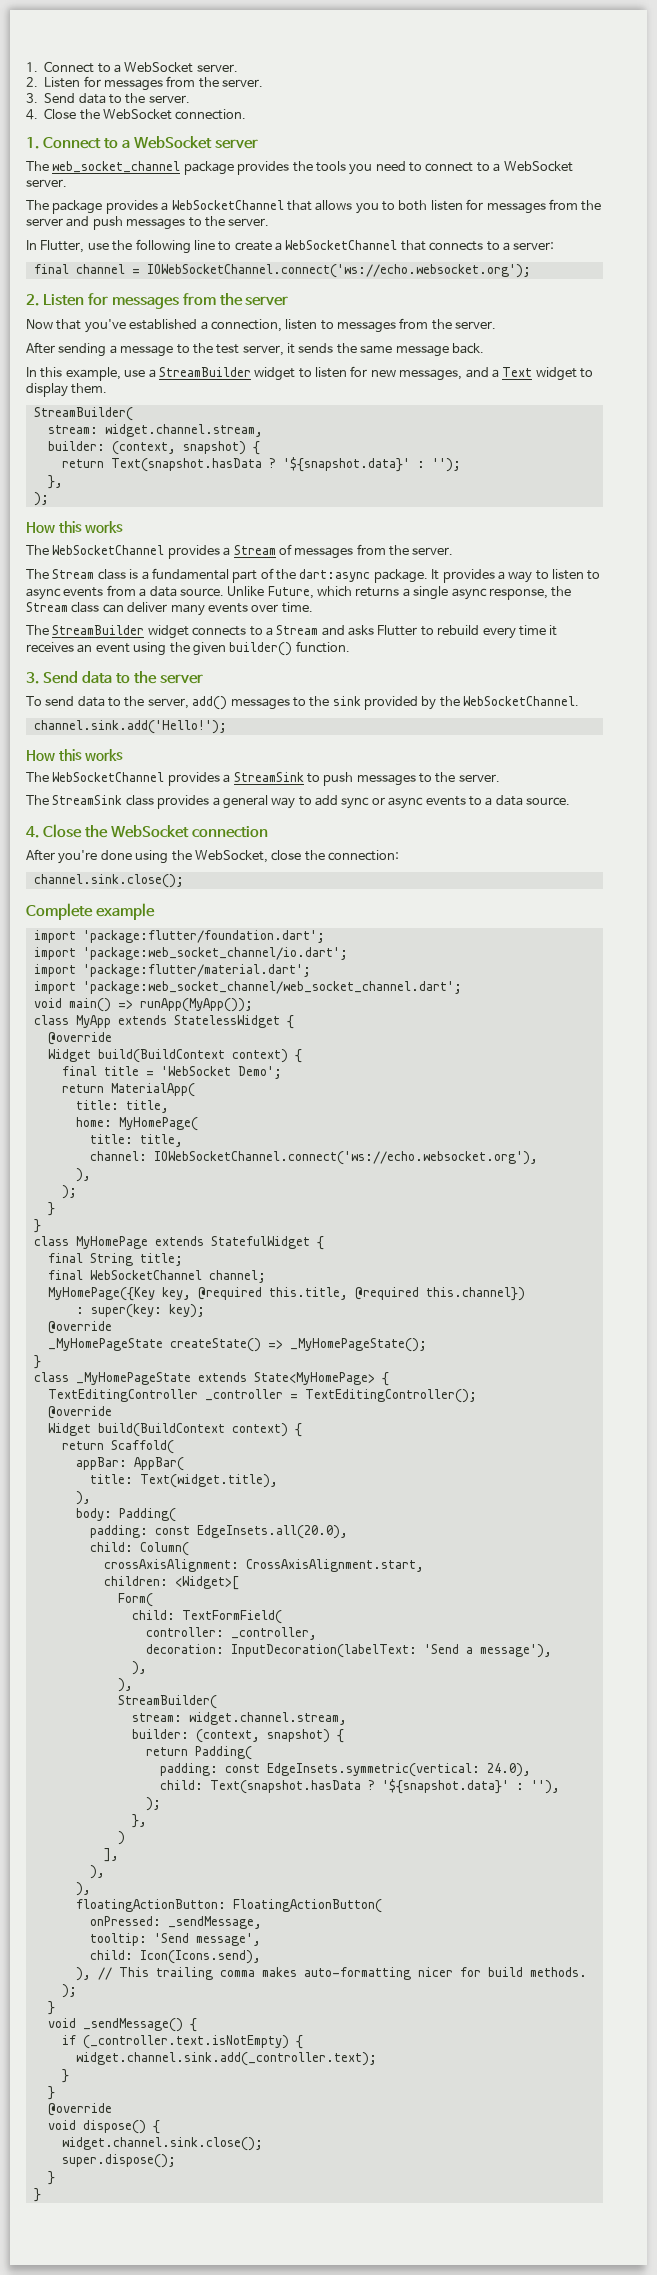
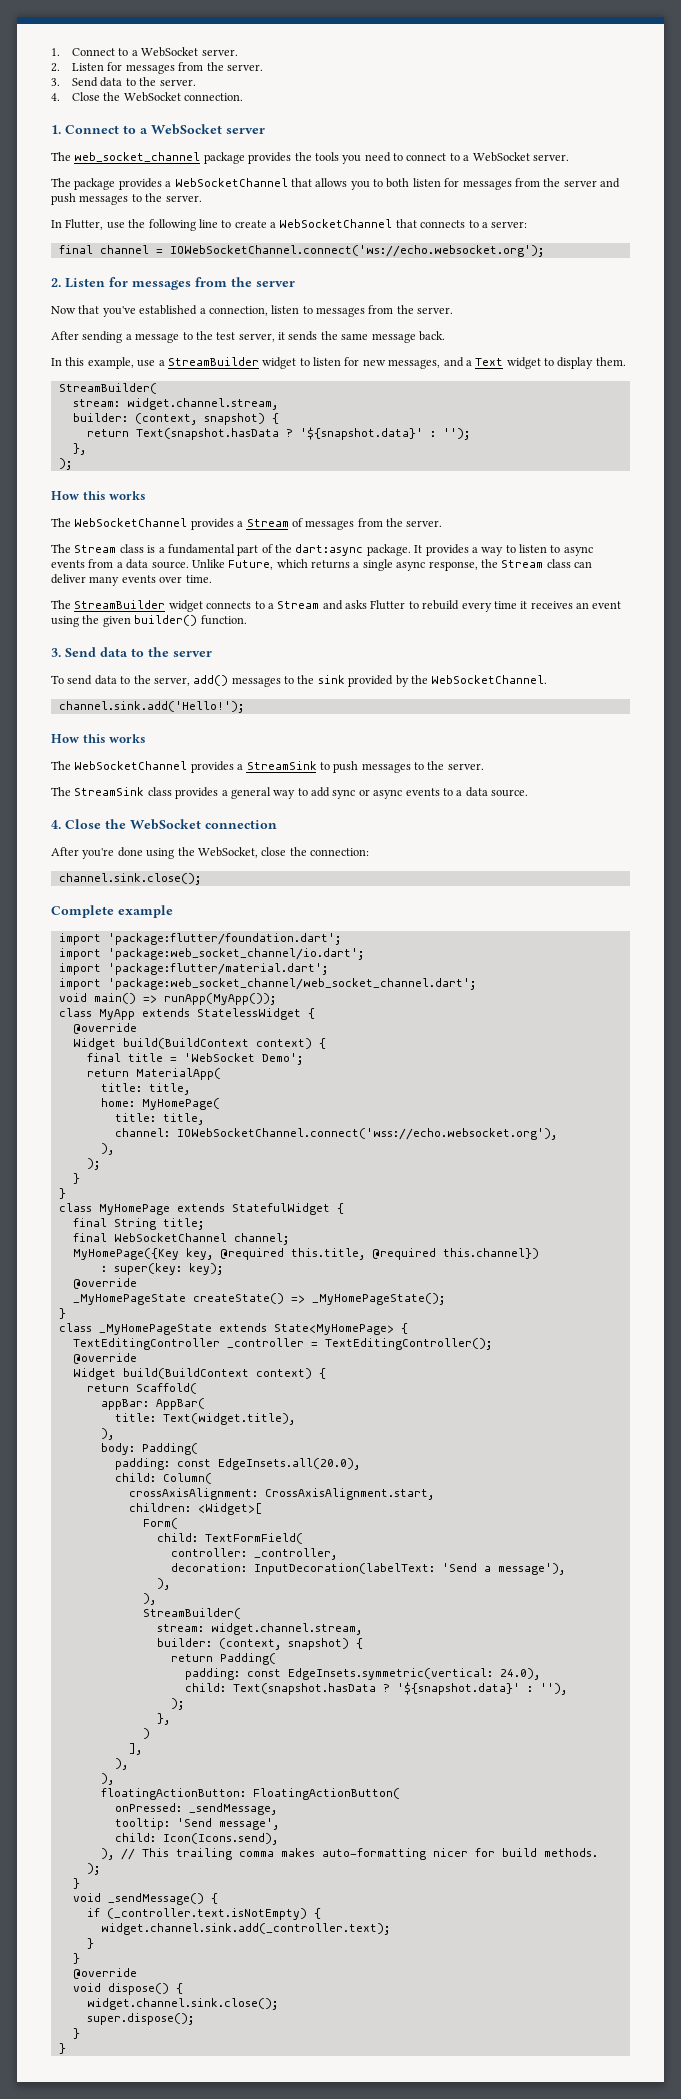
- channel: IOWebSocketChannel.connect('ws://echo.websocket.org'),
+ channel: IOWebSocketChannel.connect('wss://echo.websocket.org'),

